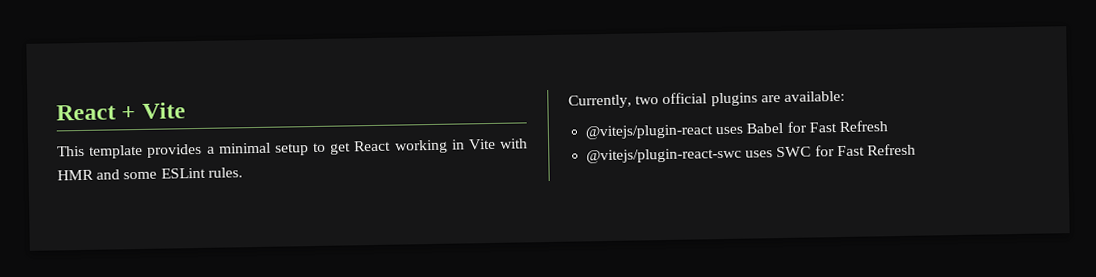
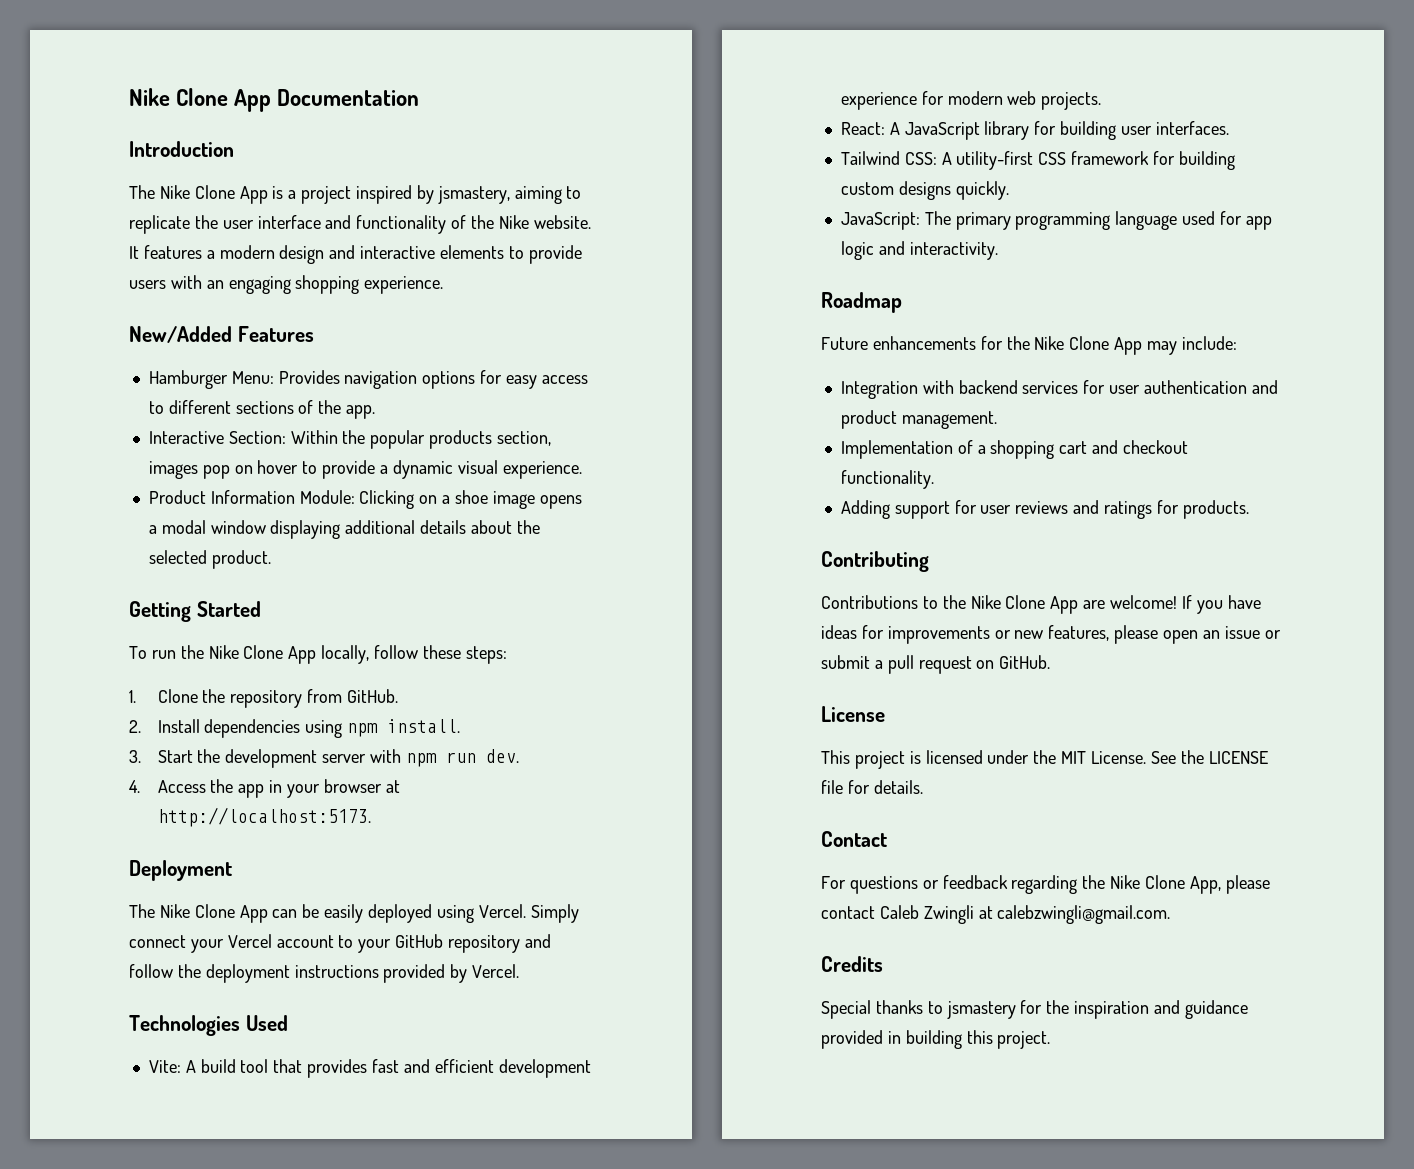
- React + Vite
- This template provides a minimal setup to get React working in Vite with HMR and some ESLint rules.
- Currently, two official plugins are available:
- @vitejs/plugin-react uses Babel for Fast Refresh
- @vitejs/plugin-react-swc uses SWC for Fast Refresh
+ Nike Clone App Documentation
+ Introduction
+ The Nike Clone App is a project inspired by jsmastery, aiming to replicate the user interface and functionality of the Nike website. It features a modern design and interactive elements to provide users with an engaging shopping experience.
+ New/Added Features
+ Hamburger Menu: Provides navigation options for easy access to different sections of the app.
+ Interactive Section: Within the popular products section, images pop on hover to provide a dynamic visual experience.
+ Product Information Module: Clicking on a shoe image opens a modal window displaying additional details about the selected product.
+ Getting Started
+ To run the Nike Clone App locally, follow these steps:
+ 1. Clone the repository from GitHub.
+ 2. Install dependencies using npm install.
+ 3. Start the development server with npm run dev.
+ 4. Access the app in your browser at http://localhost:5173.
+ Deployment
+ The Nike Clone App can be easily deployed using Vercel. Simply connect your Vercel account to your GitHub repository and follow the deployment instructions provided by Vercel.
+ Technologies Used
+ Vite: A build tool that provides fast and efficient development experience for modern web projects.
+ React: A JavaScript library for building user interfaces.
+ Tailwind CSS: A utility-first CSS framework for building custom designs quickly.
+ JavaScript: The primary programming language used for app logic and interactivity.
+ Roadmap
+ Future enhancements for the Nike Clone App may include:
+ Integration with backend services for user authentication and product management.
+ Implementation of a shopping cart and checkout functionality.
+ Adding support for user reviews and ratings for products.
+ Contributing
+ Contributions to the Nike Clone App are welcome! If you have ideas for improvements or new features, please open an issue or submit a pull request on GitHub.
+ License
+ This project is licensed under the MIT License. See the LICENSE file for details.
+ Contact
+ For questions or feedback regarding the Nike Clone App, please contact Caleb Zwingli at calebzwingli@gmail.com.
+ Credits
+ Special thanks to jsmastery for the inspiration and guidance provided in building this project.

